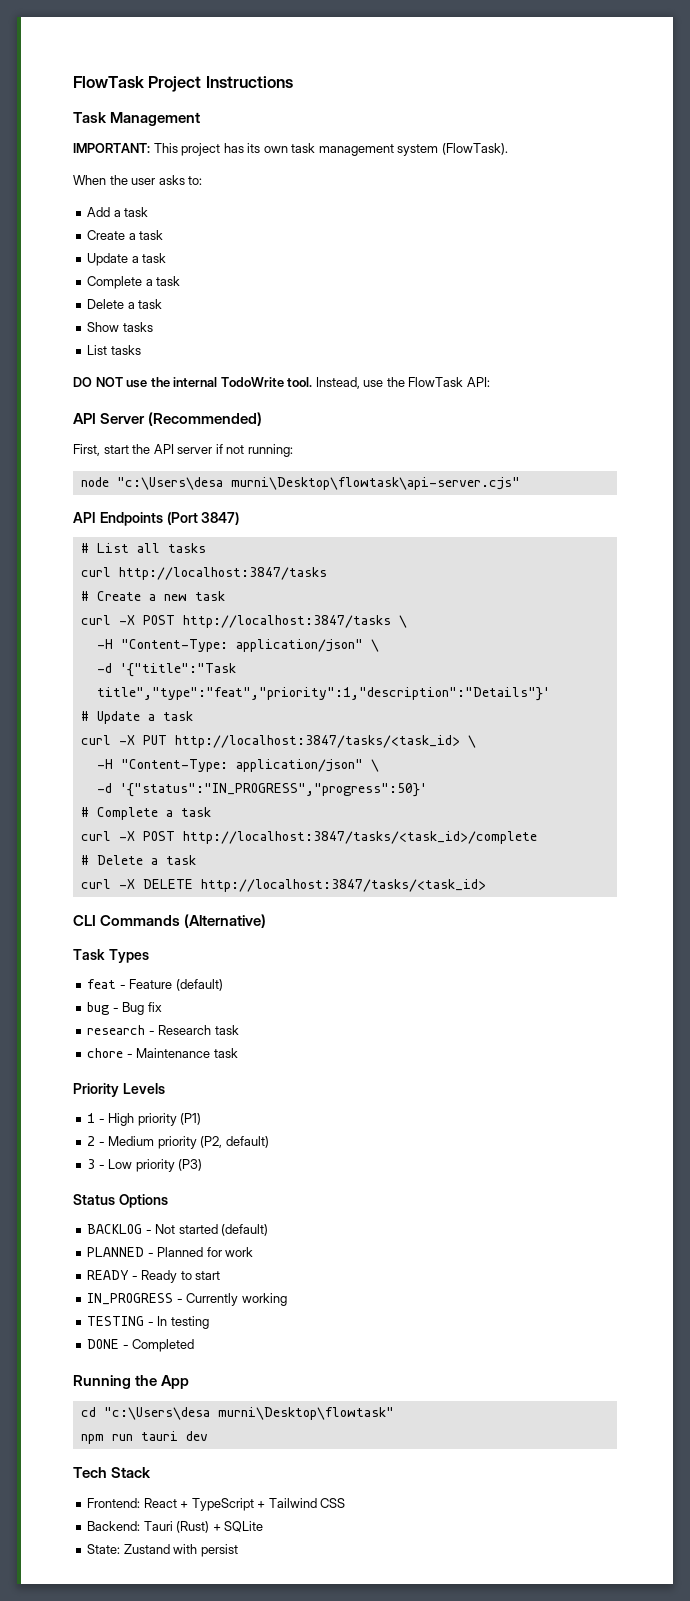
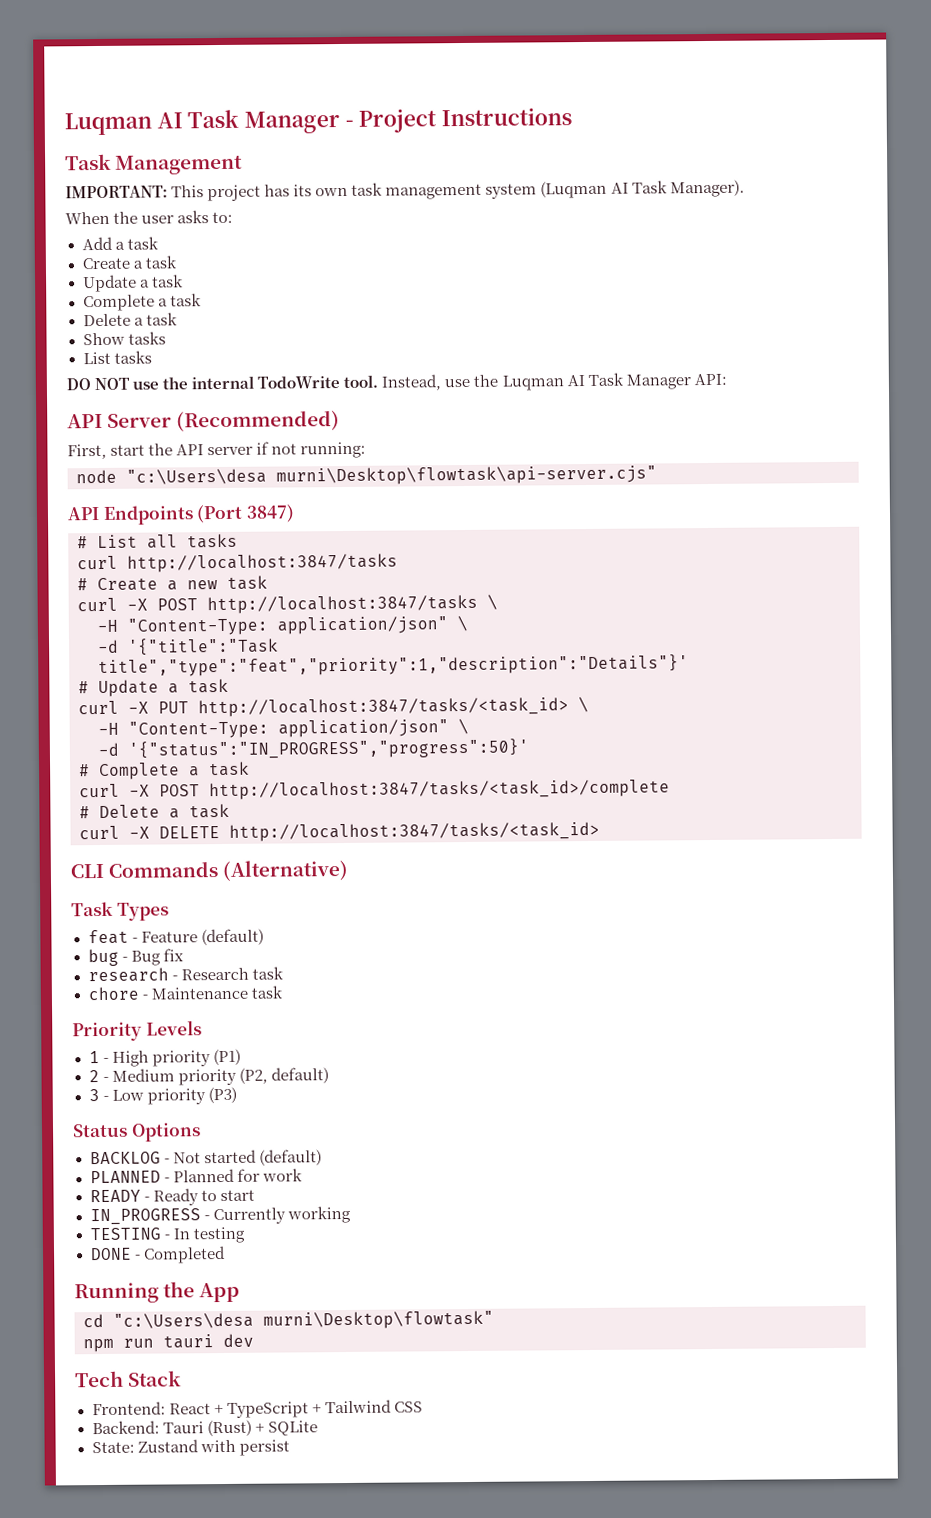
- FlowTask Project Instructions
+ Luqman AI Task Manager - Project Instructions
- IMPORTANT: This project has its own task management system (FlowTask).
+ IMPORTANT: This project has its own task management system (Luqman AI Task Manager).
- Instead, use the FlowTask API:
+ Instead, use the Luqman AI Task Manager API:

